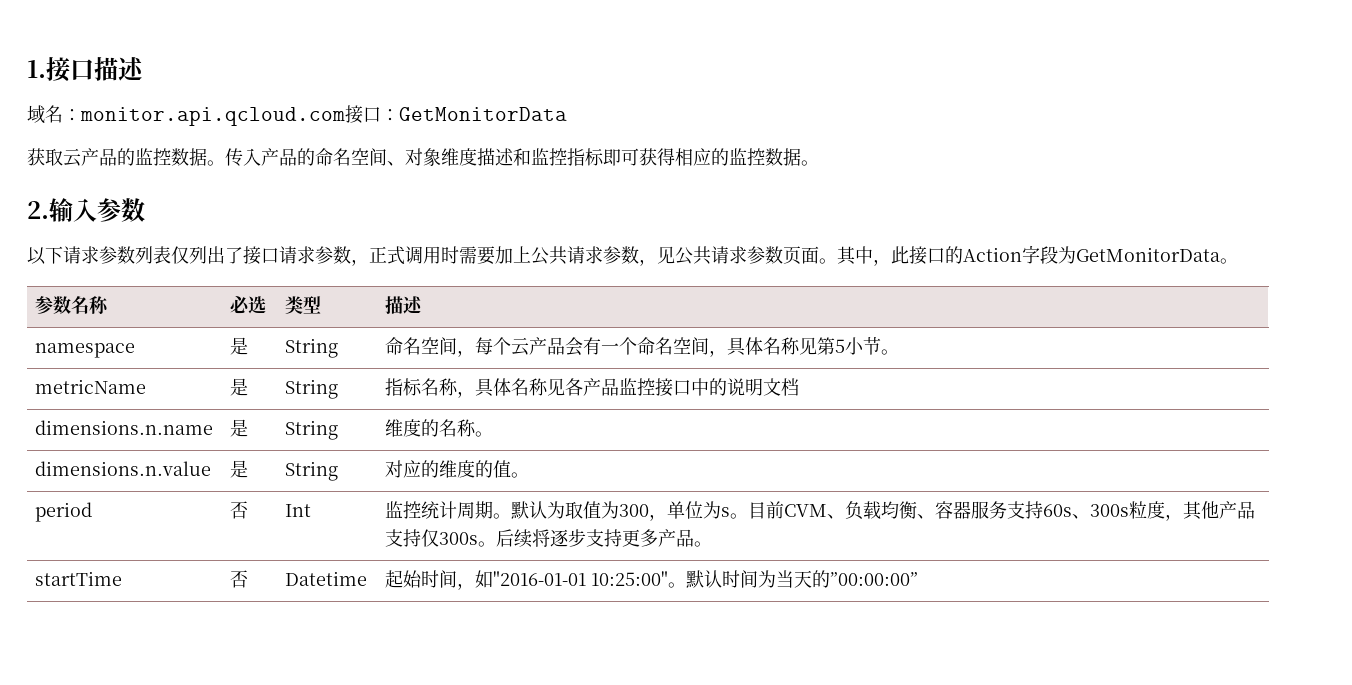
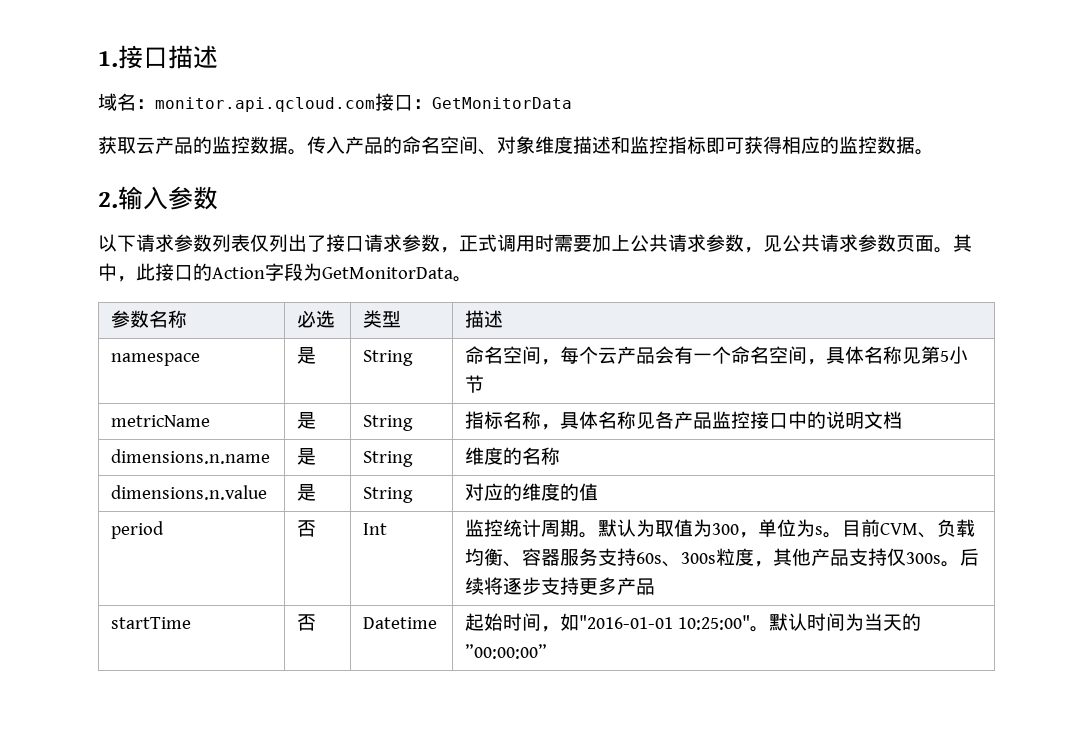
- namespace | 是 | String | 命名空间，每个云产品会有一个命名空间，具体名称见第5小节。
+ namespace | 是 | String | 命名空间，每个云产品会有一个命名空间，具体名称见第5小节
- dimensions.n.name | 是 | String | 维度的名称。
+ dimensions.n.name | 是 | String | 维度的名称
- dimensions.n.value | 是 | String | 对应的维度的值。
+ dimensions.n.value | 是 | String | 对应的维度的值
- period | 否 | Int | 监控统计周期。默认为取值为300，单位为s。目前CVM、负载均衡、容器服务支持60s、300s粒度，其他产品支持仅300s。后续将逐步支持更多产品。
+ period | 否 | Int | 监控统计周期。默认为取值为300，单位为s。目前CVM、负载均衡、容器服务支持60s、300s粒度，其他产品支持仅300s。后续将逐步支持更多产品

